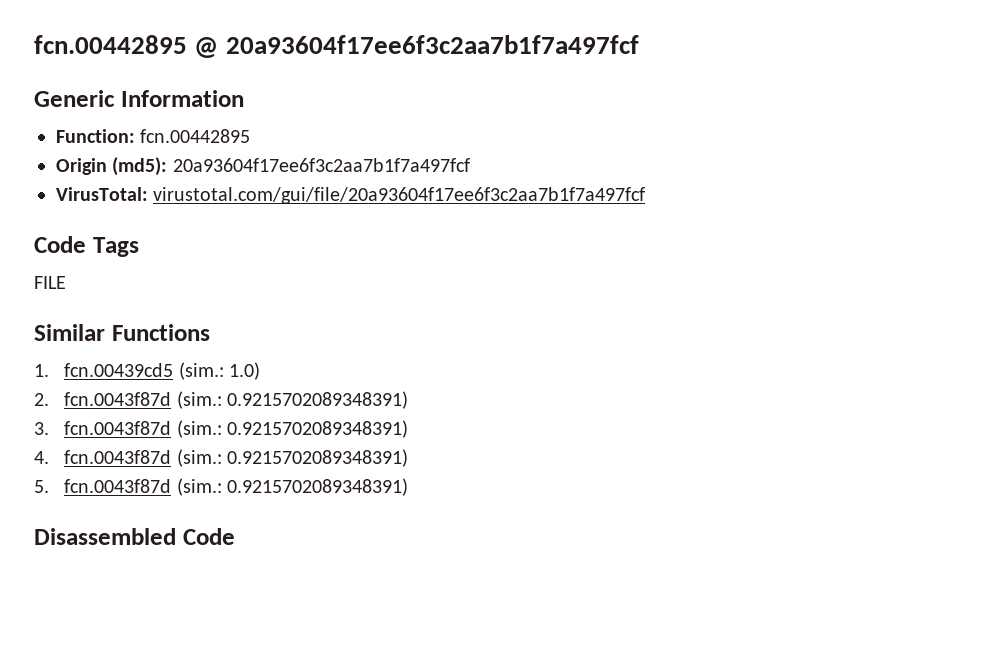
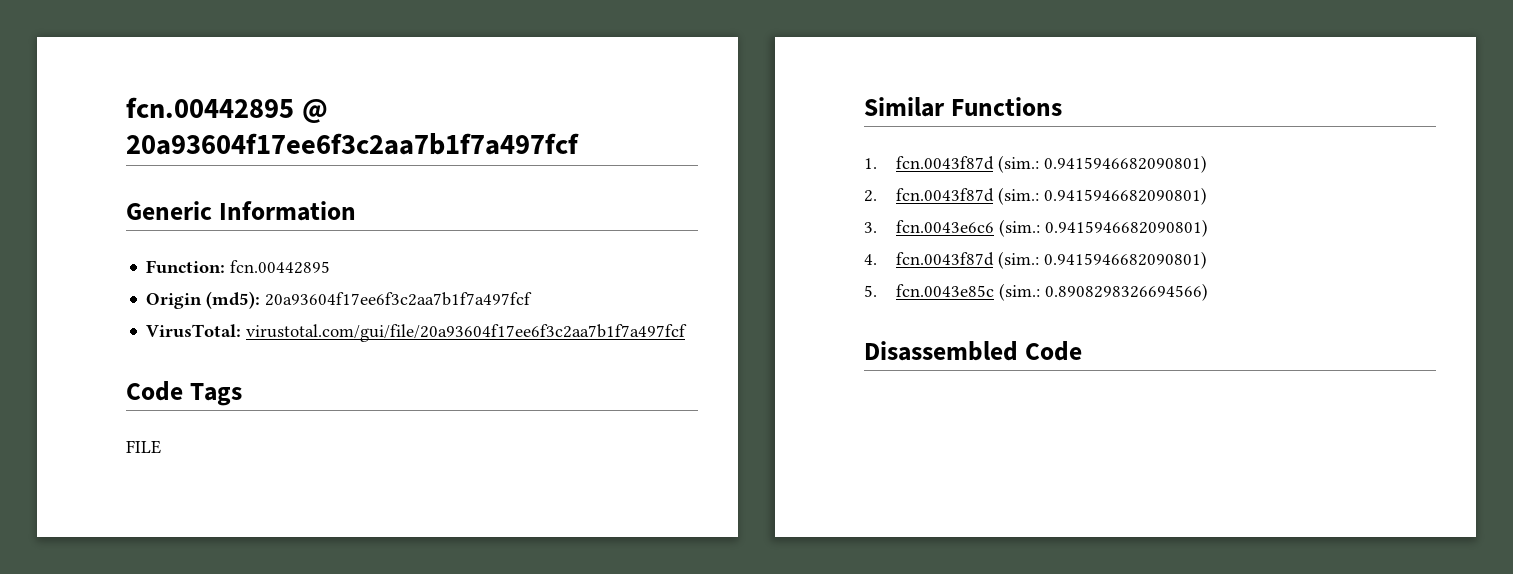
- 1. fcn.00439cd5 (sim.: 1.0)
+ 1. fcn.0043f87d (sim.: 0.9415946682090801)
- 2. fcn.0043f87d (sim.: 0.9215702089348391)
- 3. fcn.0043f87d (sim.: 0.9215702089348391)
- 4. fcn.0043f87d (sim.: 0.9215702089348391)
- 5. fcn.0043f87d (sim.: 0.9215702089348391)
+ 2. fcn.0043f87d (sim.: 0.9415946682090801)
+ 3. fcn.0043e6c6 (sim.: 0.9415946682090801)
+ 4. fcn.0043f87d (sim.: 0.9415946682090801)
+ 5. fcn.0043e85c (sim.: 0.8908298326694566)

